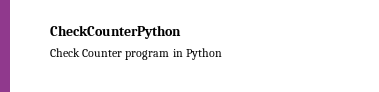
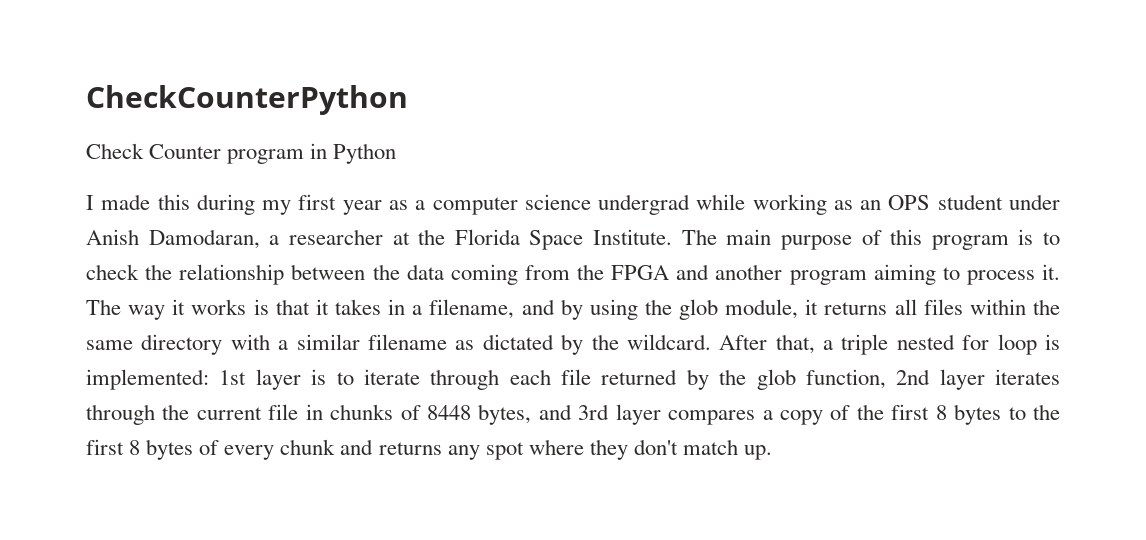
+ I made this during my first year as a computer science undergrad while working as an OPS student under Anish Damodaran, a researcher at the Florida Space Institute. The main purpose of this program is to check the relationship between the data coming from the FPGA and another program aiming to process it. The way it works is that it takes in a filename, and by using the glob module, it returns all files within the same directory with a similar filename as dictated by the wildcard. After that, a triple nested for loop is implemented: 1st layer is to iterate through each file returned by the glob function, 2nd layer iterates through the current file in chunks of 8448 bytes, and 3rd layer compares a copy of the first 8 bytes to the first 8 bytes of every chunk and returns any spot where they don't match up.

